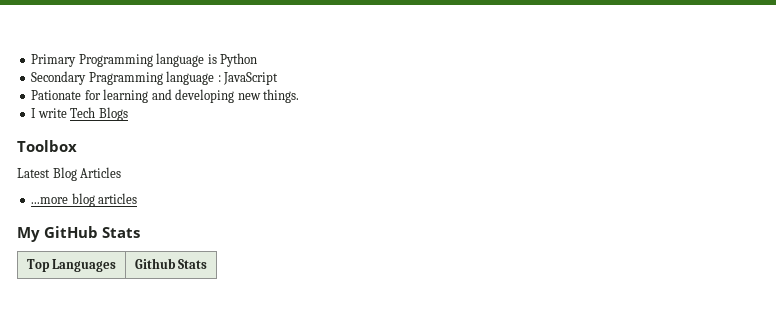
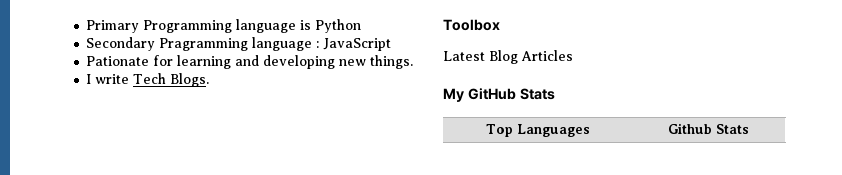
- I write Tech Blogs
+ I write Tech Blogs.
- ...more blog articles

